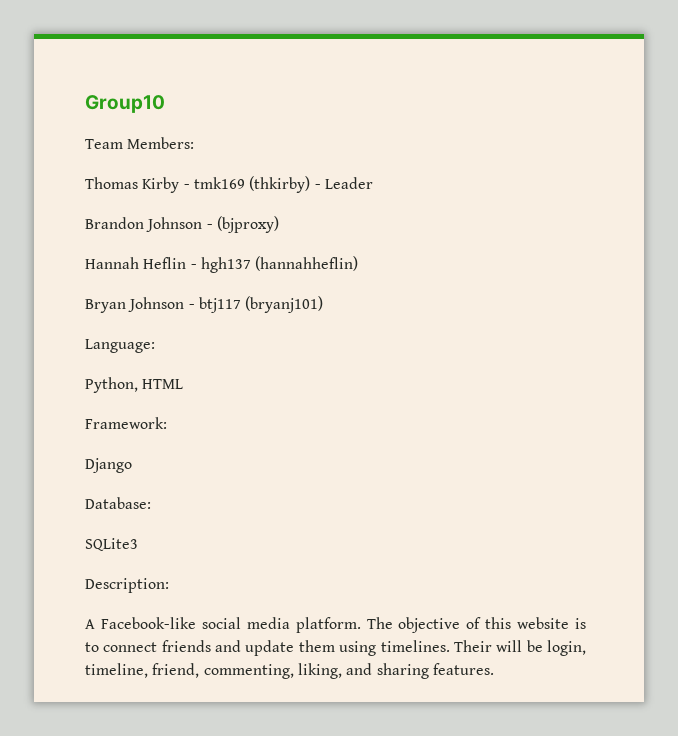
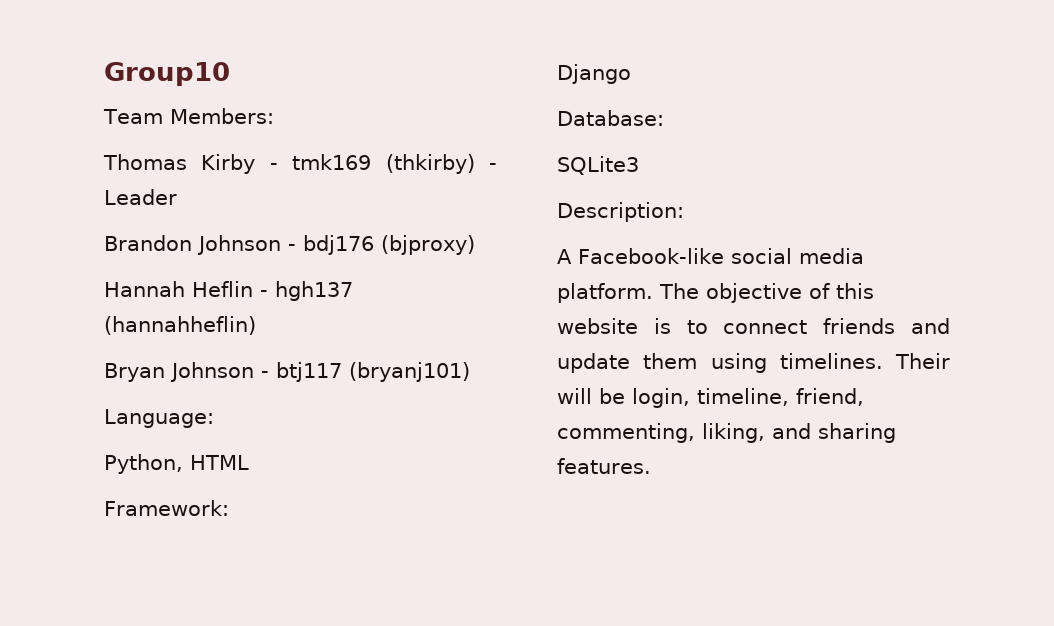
- Brandon Johnson - (bjproxy)
+ Brandon Johnson - bdj176 (bjproxy)

